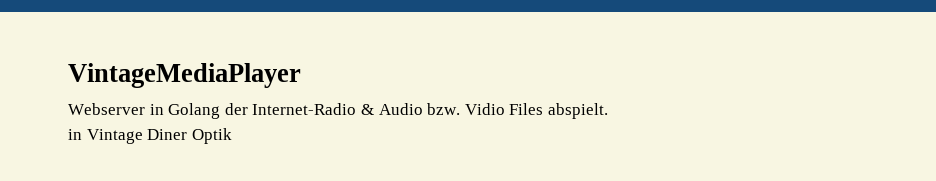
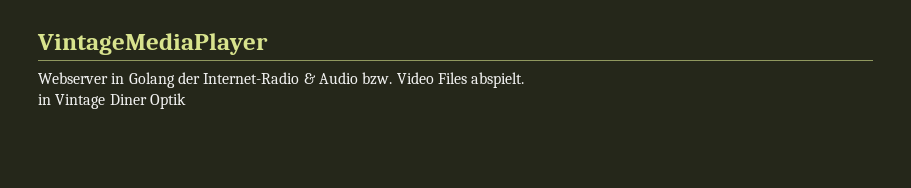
- Webserver in Golang der Internet-Radio & Audio bzw. Vidio Files abspielt.
+ Webserver in Golang der Internet-Radio & Audio bzw. Video Files abspielt.

